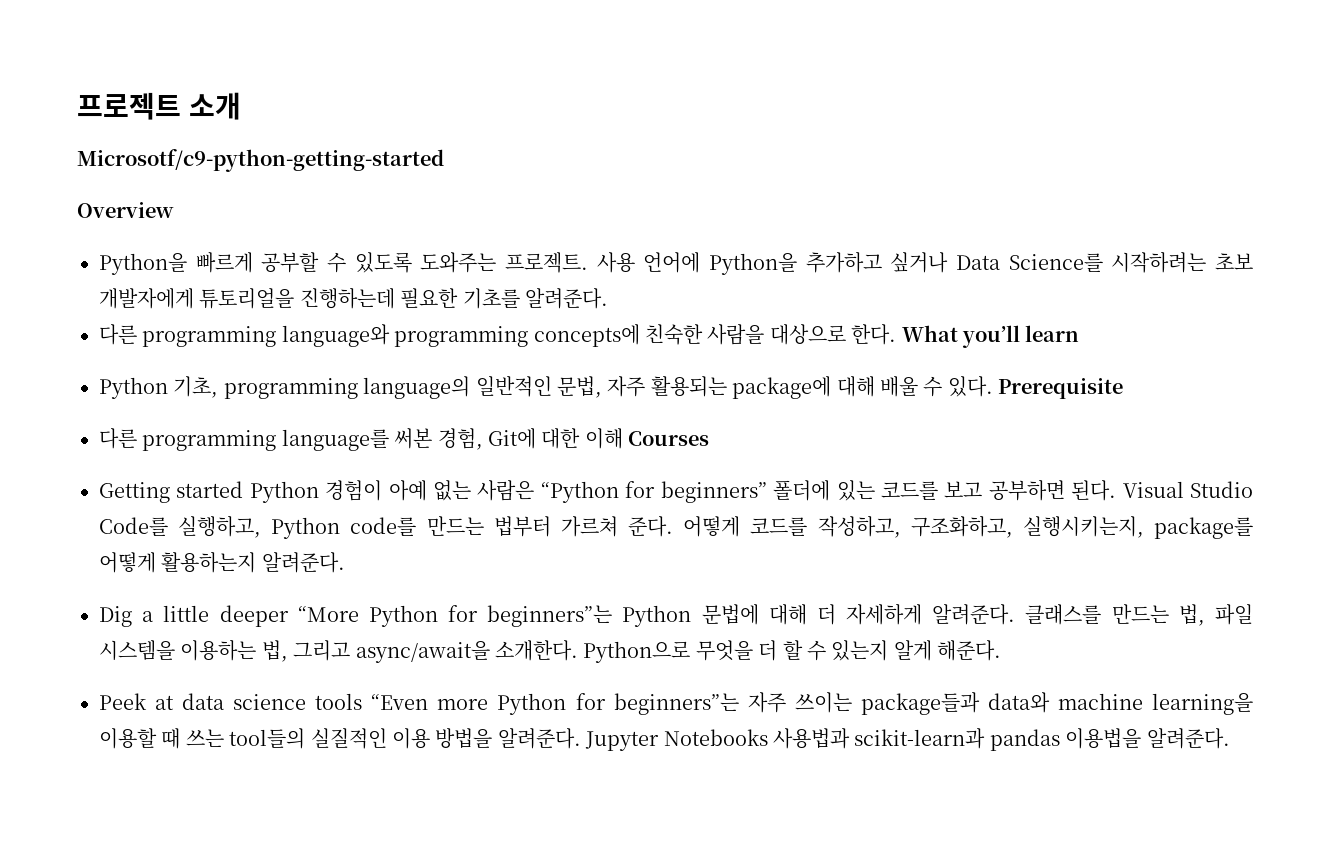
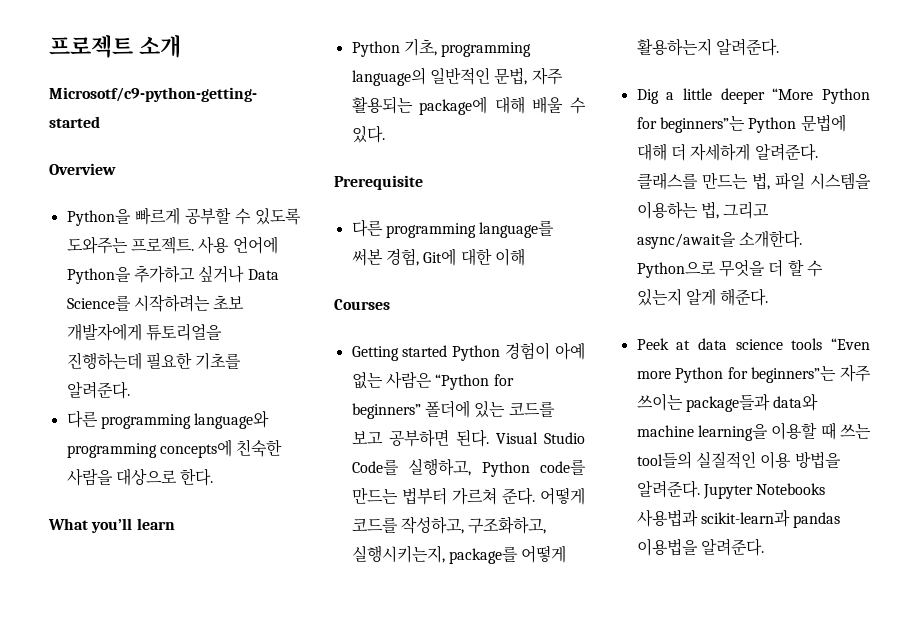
- 다른 programming language와 programming concepts에 친숙한 사람을 대상으로 한다. What you’ll learn
+ 다른 programming language와 programming concepts에 친숙한 사람을 대상으로 한다.
+ What you’ll learn
- Python 기초, programming language의 일반적인 문법, 자주 활용되는 package에 대해 배울 수 있다. Prerequisite
+ Python 기초, programming language의 일반적인 문법, 자주 활용되는 package에 대해 배울 수 있다.
+ Prerequisite
- 다른 programming language를 써본 경험, Git에 대한 이해 Courses
+ 다른 programming language를 써본 경험, Git에 대한 이해
+ Courses

